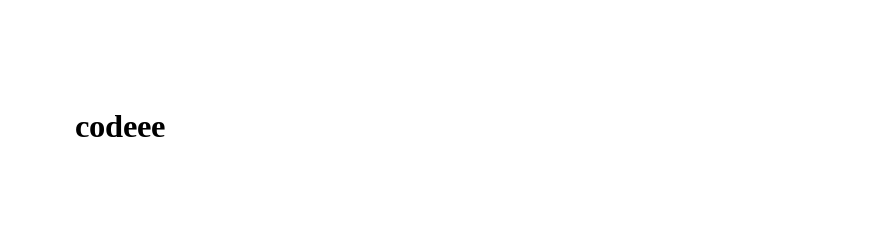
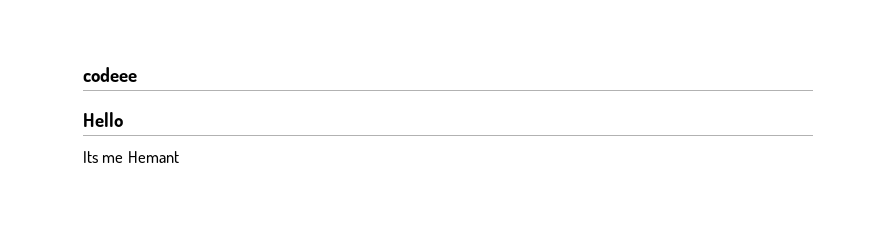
+ Hello
+ Its me Hemant

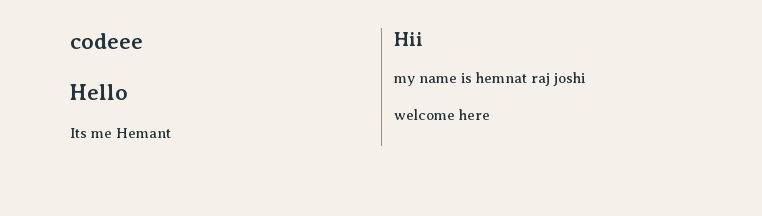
+ Hii
+ my name is hemnat raj joshi
+ welcome here

